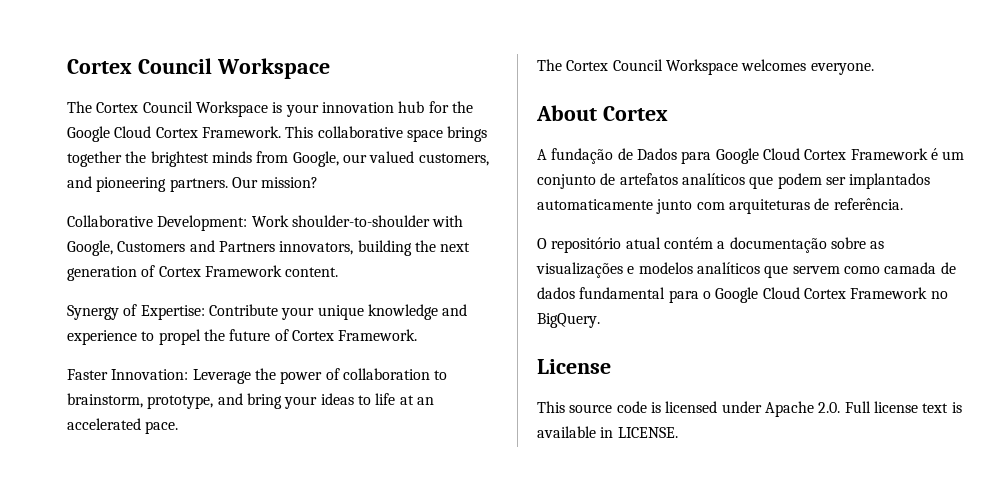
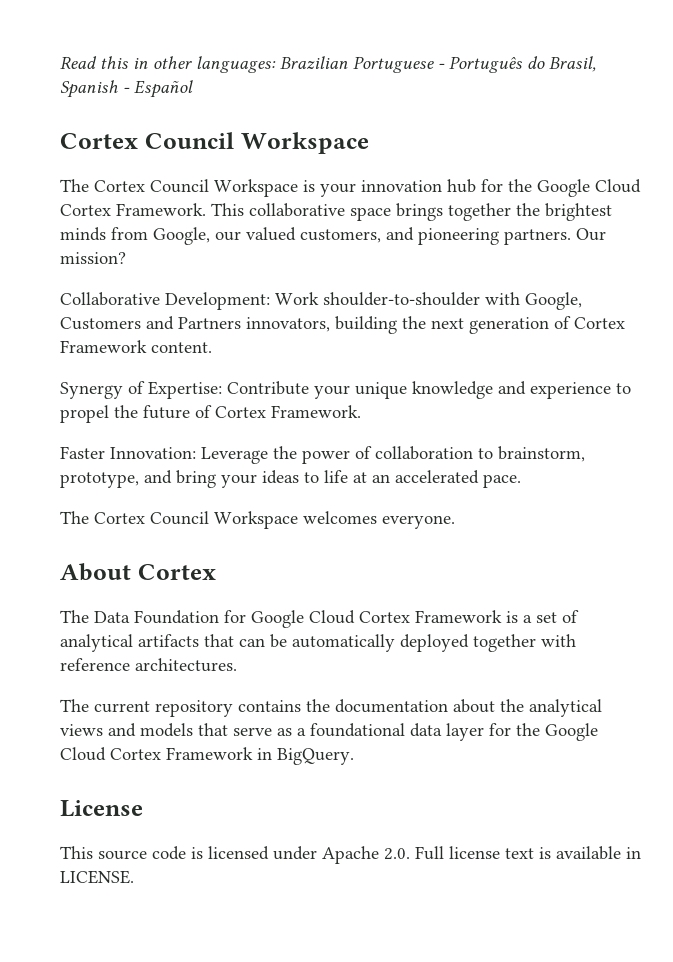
+ Read this in other languages: Brazilian Portuguese - Português do Brasil, Spanish - Español
- A fundação de Dados para Google Cloud Cortex Framework é um conjunto de artefatos analíticos que podem ser implantados automaticamente junto com arquiteturas de referência.
- O repositório atual contém a documentação sobre as visualizações e modelos analíticos que servem como camada de dados fundamental para o Google Cloud Cortex Framework no BigQuery.
+ The Data Foundation for Google Cloud Cortex Framework is a set of analytical artifacts that can be automatically deployed together with reference architectures.
+ The current repository contains the documentation about the analytical views and models that serve as a foundational data layer for the Google Cloud Cortex Framework in BigQuery.

